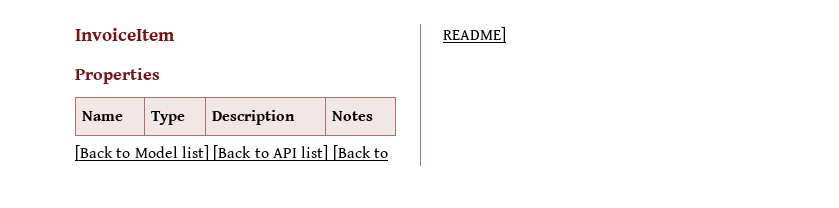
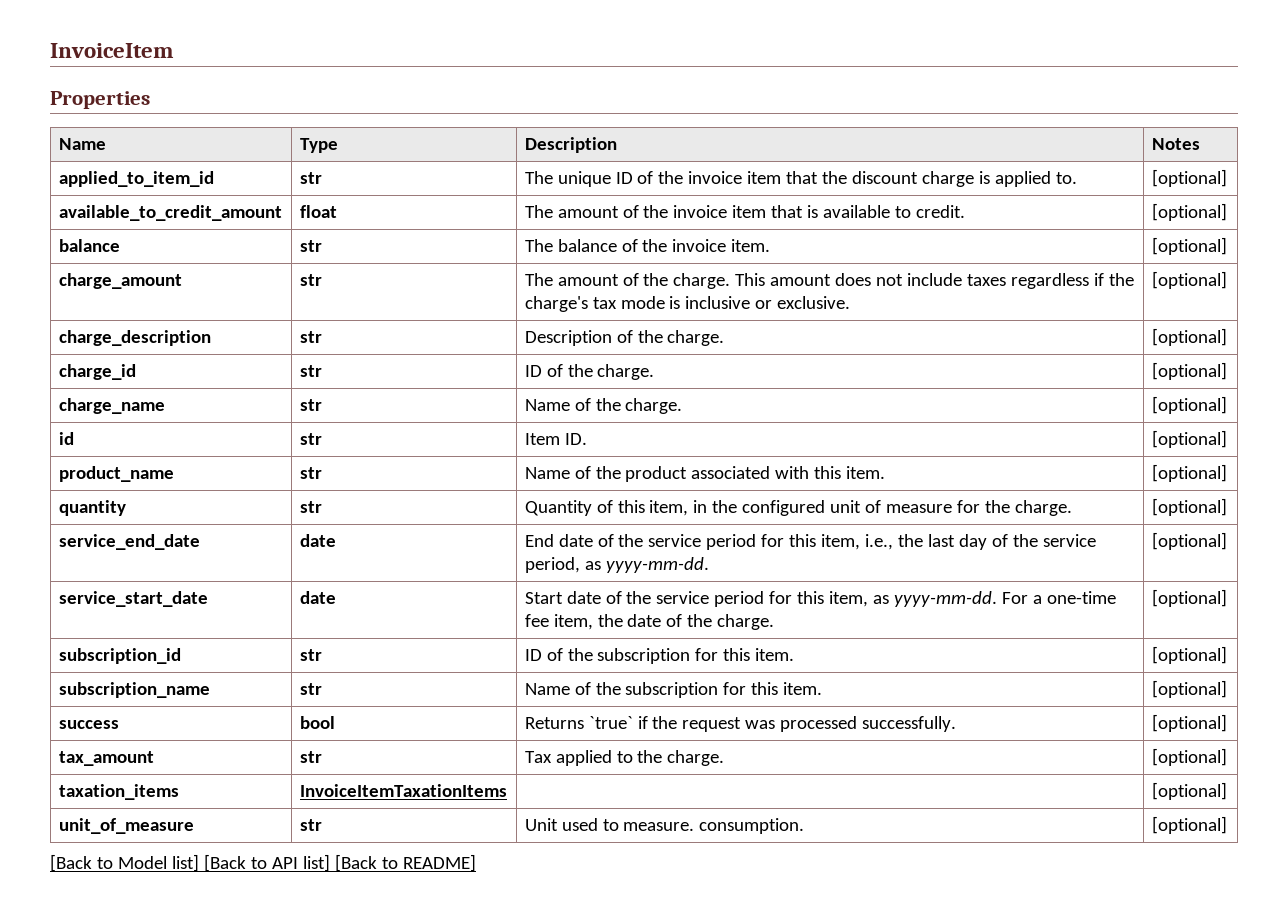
+ applied_to_item_id | str | The unique ID of the invoice item that the discount charge is applied to. | [optional]
+ available_to_credit_amount | float | The amount of the invoice item that is available to credit. | [optional]
+ balance | str | The balance of the invoice item. | [optional]
+ charge_amount | str | The amount of the charge. This amount does not include taxes regardless if the charge's tax mode is inclusive or exclusive. | [optional]
+ charge_description | str | Description of the charge. | [optional]
+ charge_id | str | ID of the charge. | [optional]
+ charge_name | str | Name of the charge. | [optional]
+ id | str | Item ID. | [optional]
+ product_name | str | Name of the product associated with this item. | [optional]
+ quantity | str | Quantity of this item, in the configured unit of measure for the charge. | [optional]
+ service_end_date | date | End date of the service period for this item, i.e., the last day of the service period, as yyyy-mm-dd. | [optional]
+ service_start_date | date | Start date of the service period for this item, as yyyy-mm-dd. For a one-time fee item, the date of the charge. | [optional]
+ subscription_id | str | ID of the subscription for this item. | [optional]
+ subscription_name | str | Name of the subscription for this item. | [optional]
+ success | bool | Returns `true` if the request was processed successfully. | [optional]
+ tax_amount | str | Tax applied to the charge. | [optional]
+ taxation_items | InvoiceItemTaxationItems | | [optional]
+ unit_of_measure | str | Unit used to measure. consumption. | [optional]

